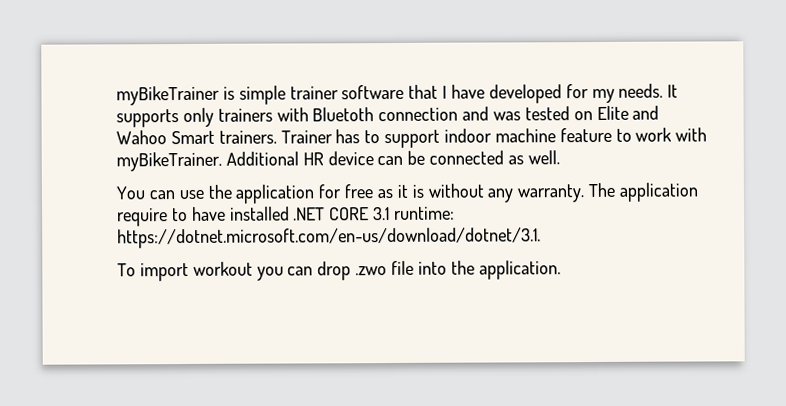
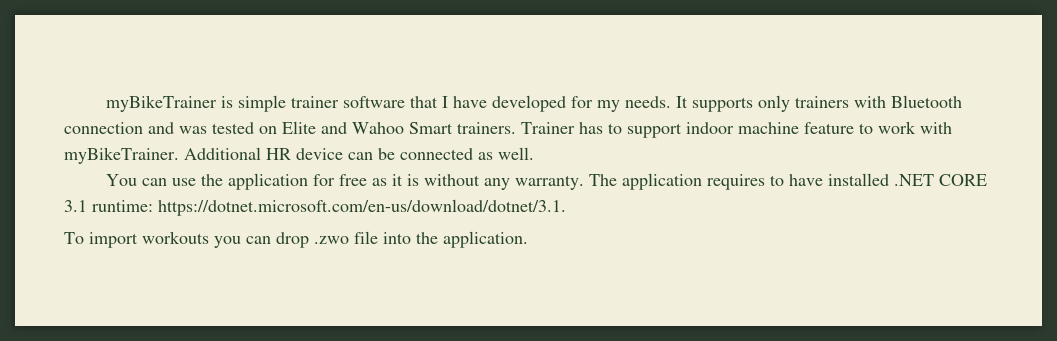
- It supports only trainers with Bluetoth connection and was tested on Elite and Wahoo Smart trainers.
+ It supports only trainers with Bluetooth connection and was tested on Elite and Wahoo Smart trainers.
- The application require to have installed .NET CORE 3.1 runtime: https://dotnet.microsoft.com/en-us/download/dotnet/3.1.
+ The application requires to have installed .NET CORE 3.1 runtime: https://dotnet.microsoft.com/en-us/download/dotnet/3.1.
- To import workout you can drop .zwo file into the application.
+ To import workouts you can drop .zwo file into the application.

